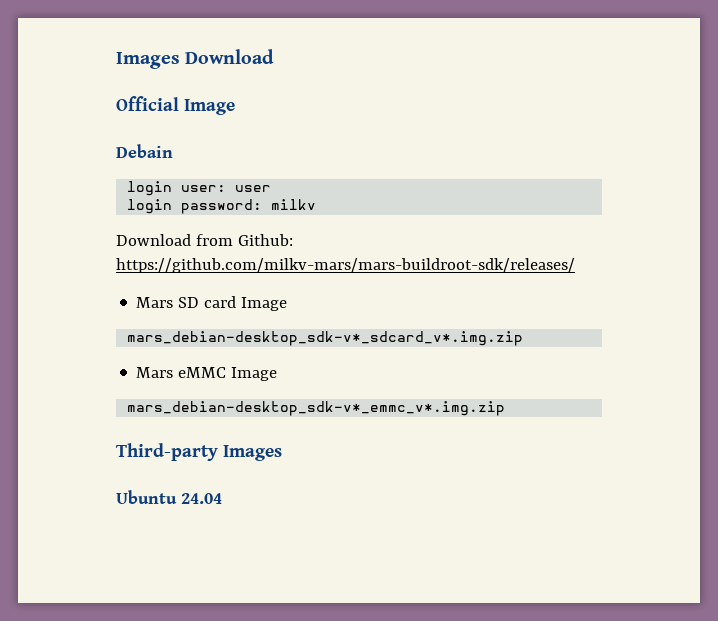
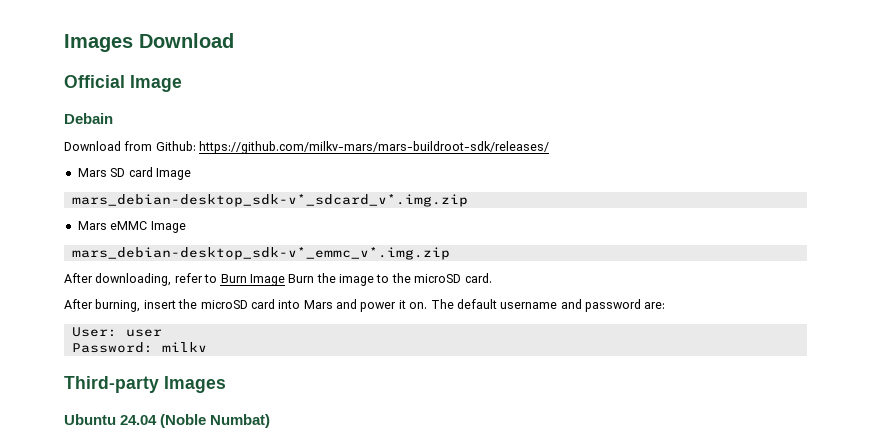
- login user: user
- login password: milkv
+ After downloading, refer to Burn Image Burn the image to the microSD card.
+ After burning, insert the microSD card into Mars and power it on. The default username and password are:
+ User: user
+ Password: milkv
- Ubuntu 24.04
+ Ubuntu 24.04 (Noble Numbat)

